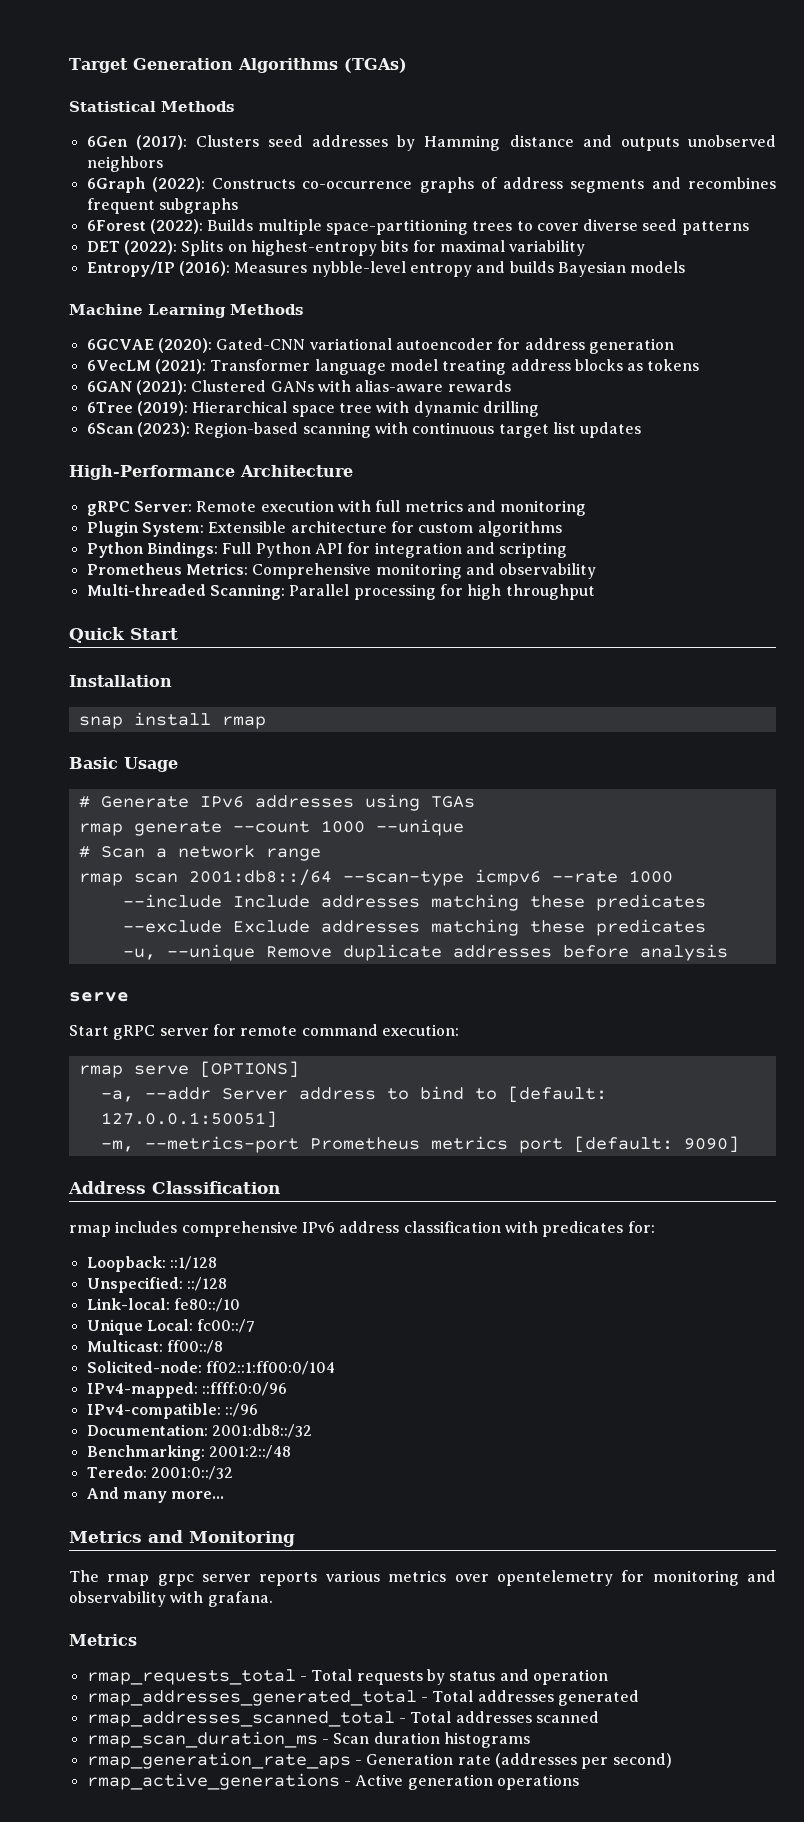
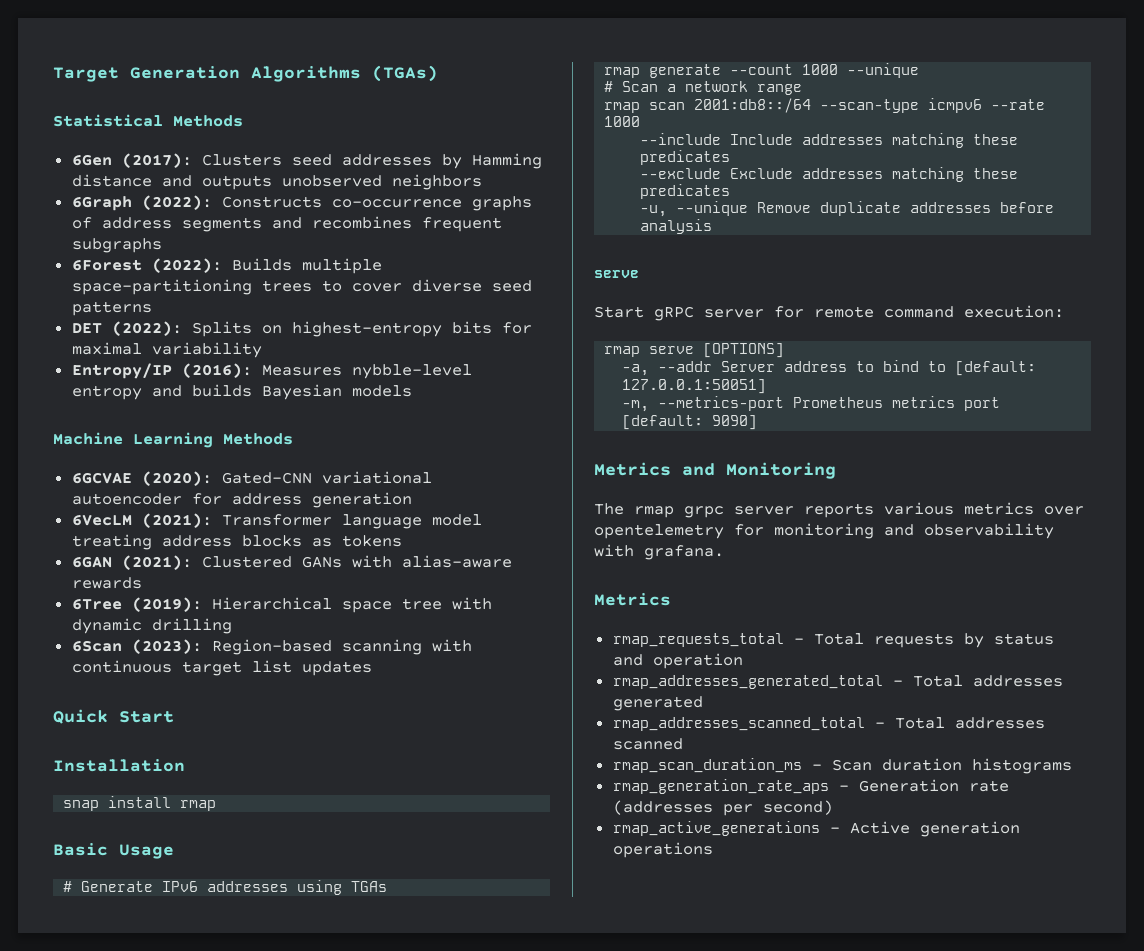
- High-Performance Architecture
- gRPC Server: Remote execution with full metrics and monitoring
- Plugin System: Extensible architecture for custom algorithms
- Python Bindings: Full Python API for integration and scripting
- Prometheus Metrics: Comprehensive monitoring and observability
- Multi-threaded Scanning: Parallel processing for high throughput
- Address Classification
- rmap includes comprehensive IPv6 address classification with predicates for:
- Loopback: ::1/128
- Unspecified: ::/128
- Link-local: fe80::/10
- Unique Local: fc00::/7
- Multicast: ff00::/8
- Solicited-node: ff02::1:ff00:0/104
- IPv4-mapped: ::ffff:0:0/96
- IPv4-compatible: ::/96
- Documentation: 2001:db8::/32
- Benchmarking: 2001:2::/48
- Teredo: 2001:0::/32
- And many more...

